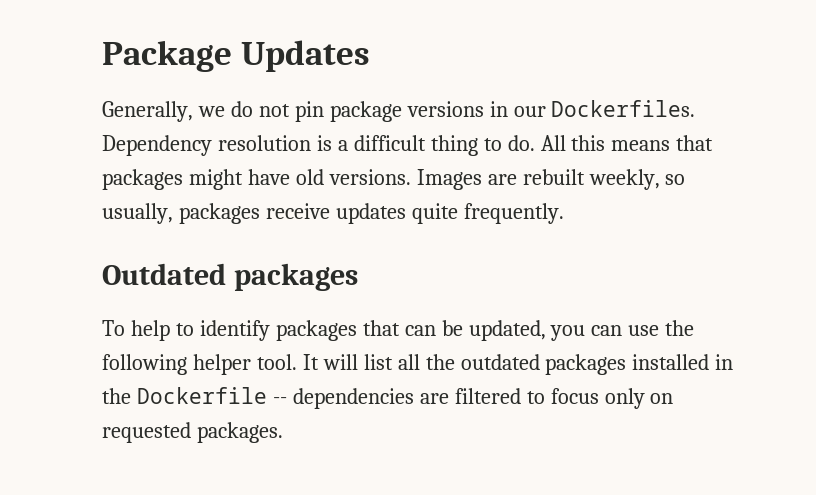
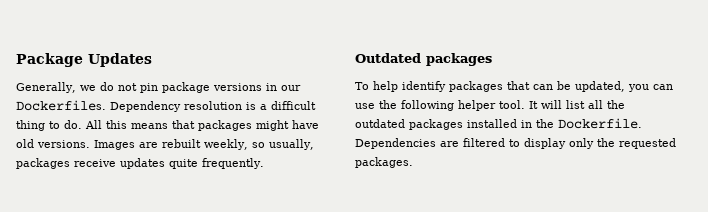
- To help to identify packages that can be updated, you can use the following helper tool.
+ To help identify packages that can be updated, you can use the following helper tool.
- It will list all the outdated packages installed in the Dockerfile -- dependencies are filtered to focus only on requested packages.
+ It will list all the outdated packages installed in the Dockerfile. Dependencies are filtered to display only the requested packages.

